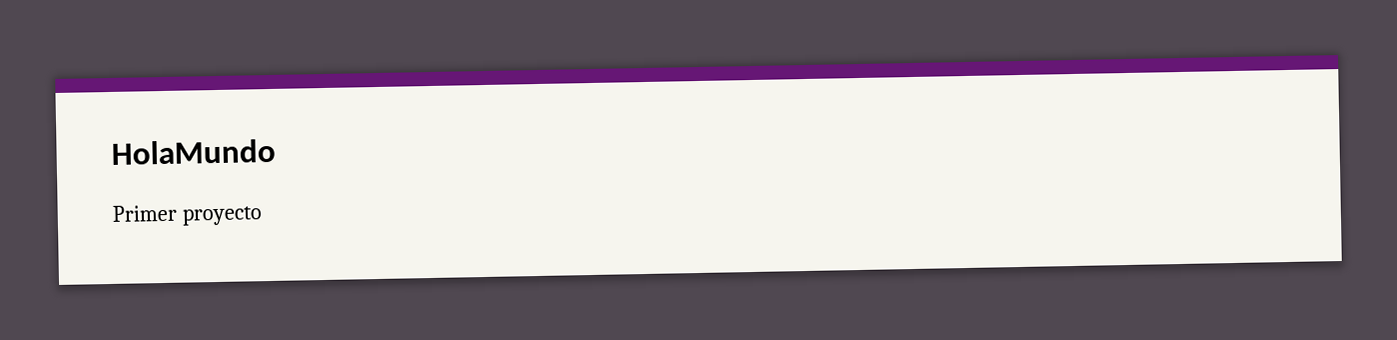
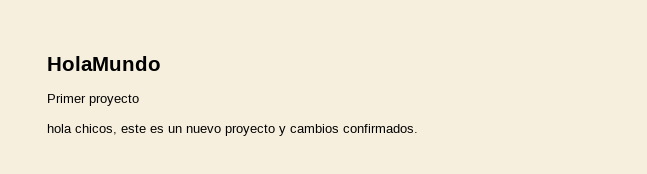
+ hola chicos, este es un nuevo proyecto y cambios confirmados.

